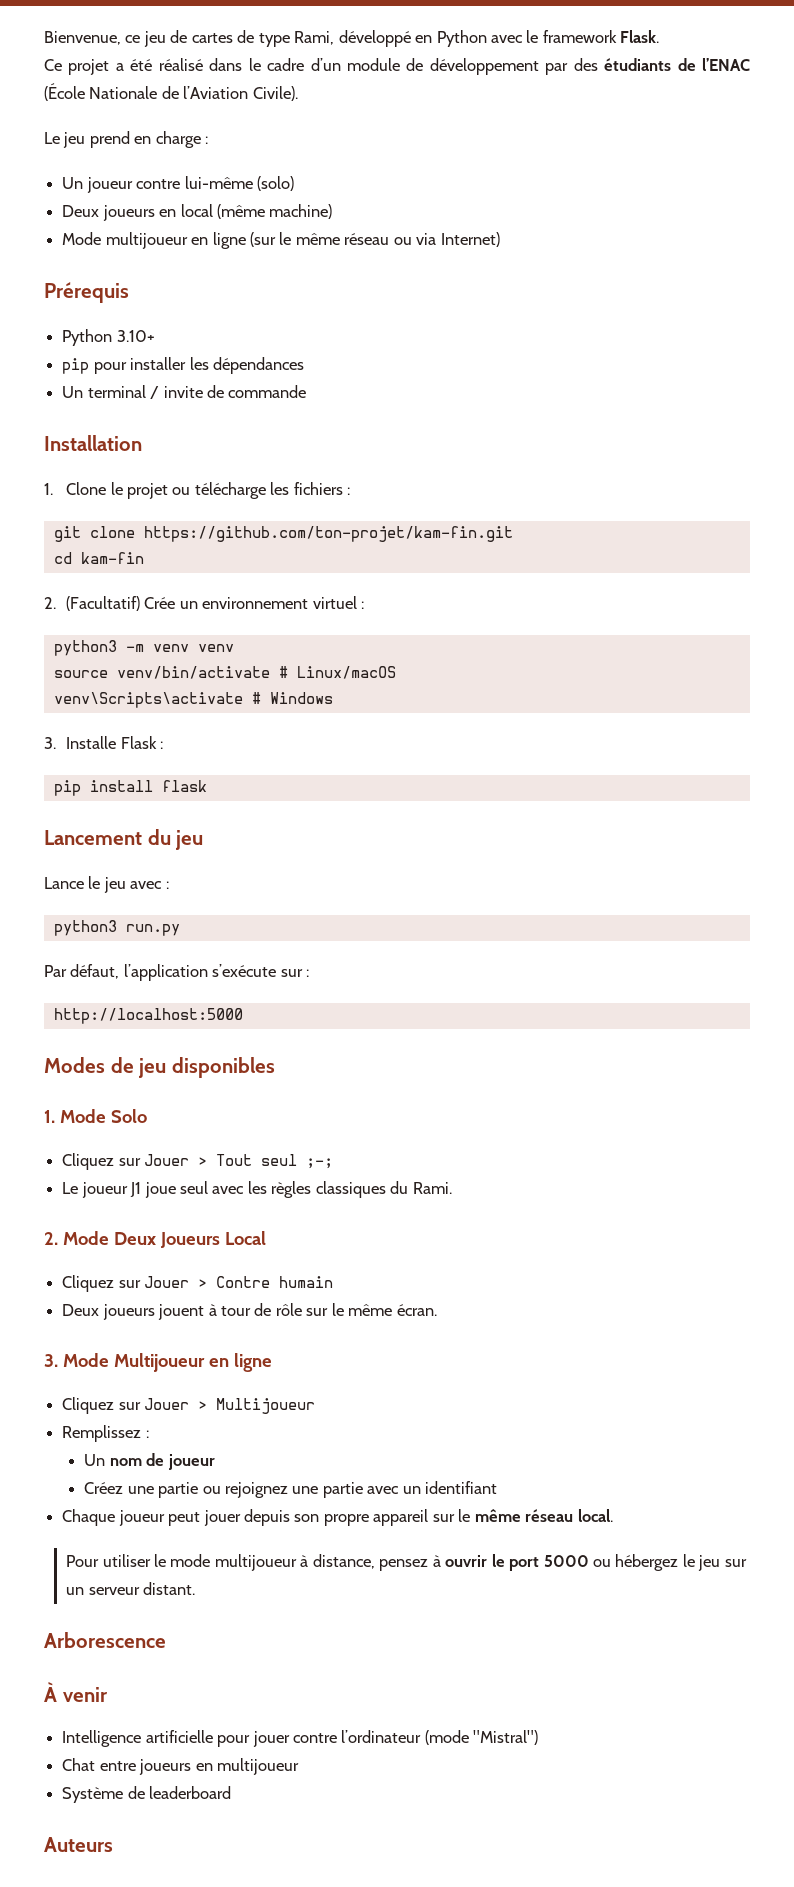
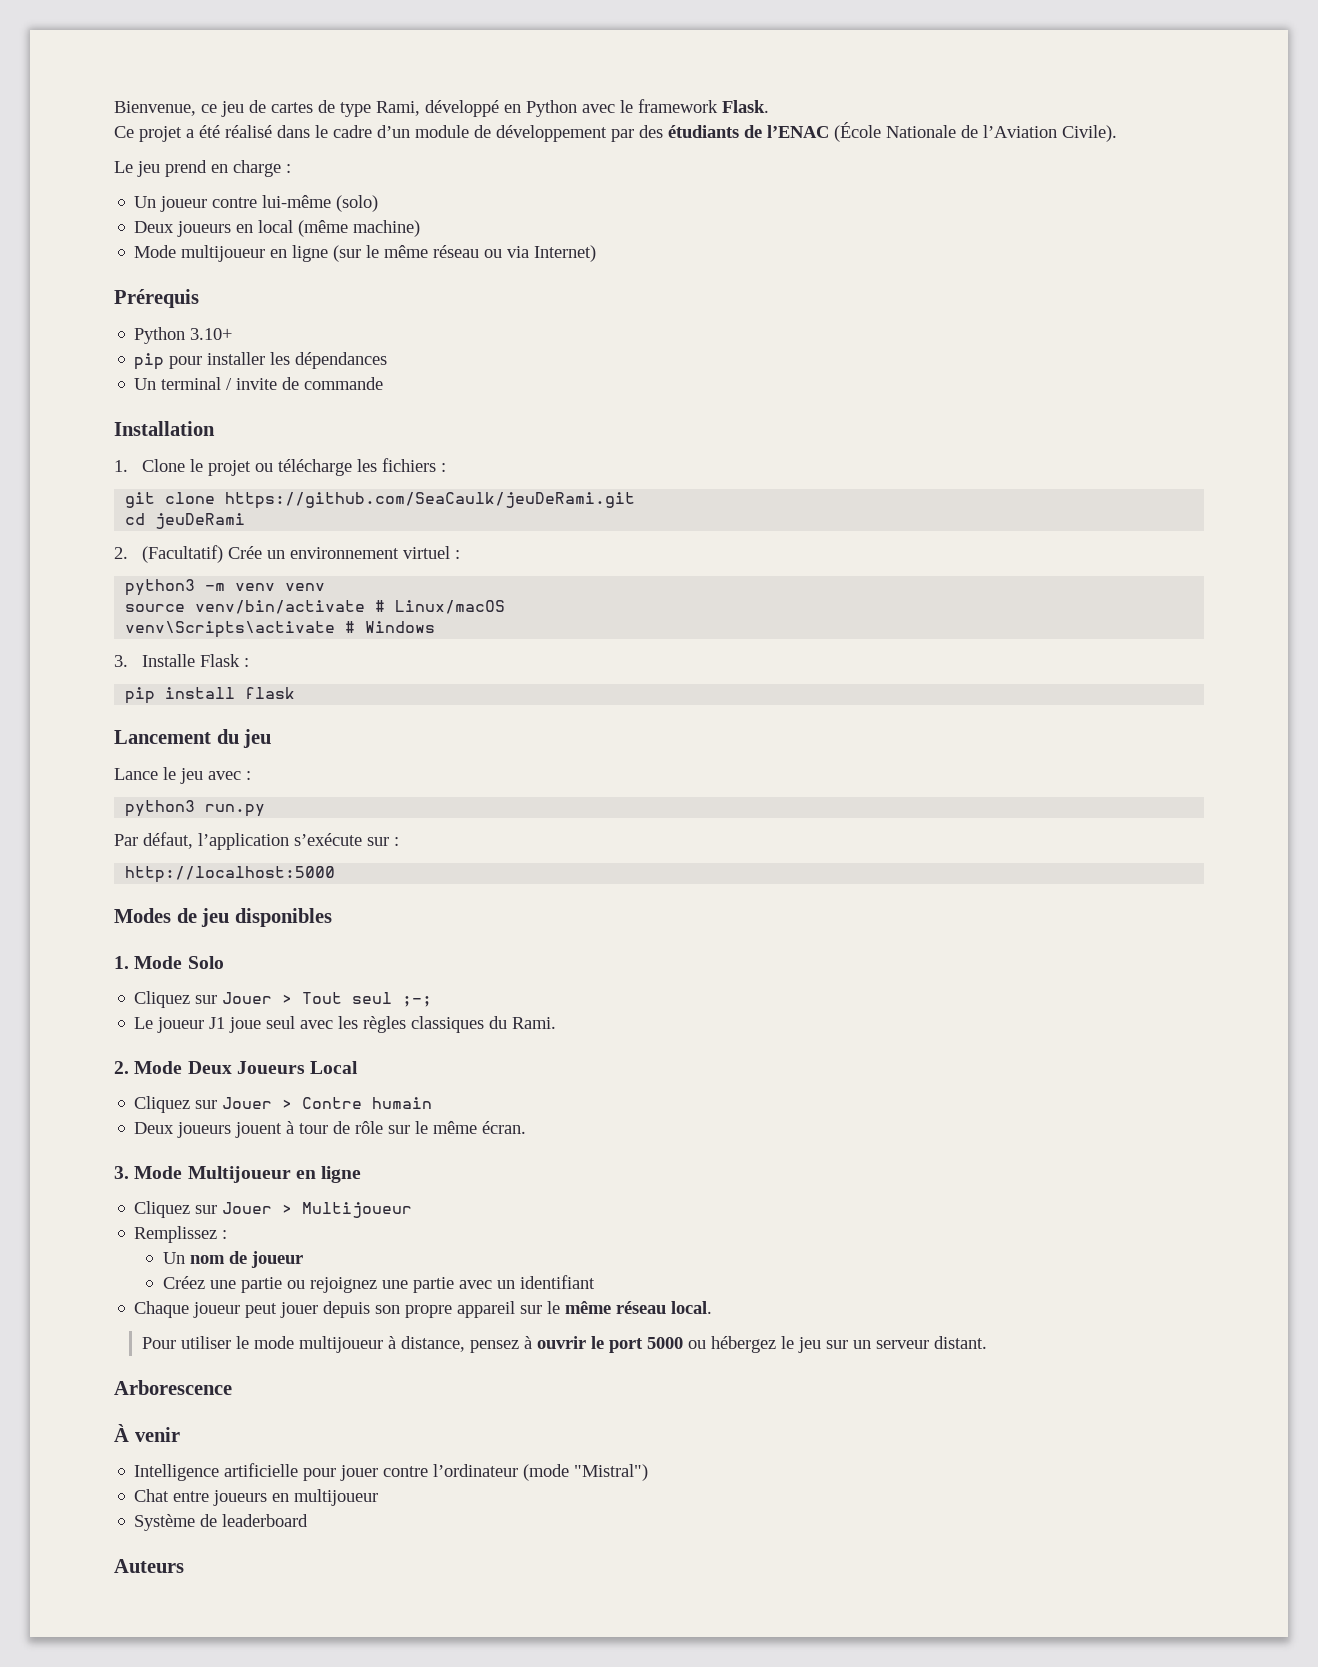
- git clone https://github.com/ton-projet/kam-fin.git
+ git clone https://github.com/SeaCaulk/jeuDeRami.git
- cd kam-fin
+ cd jeuDeRami

